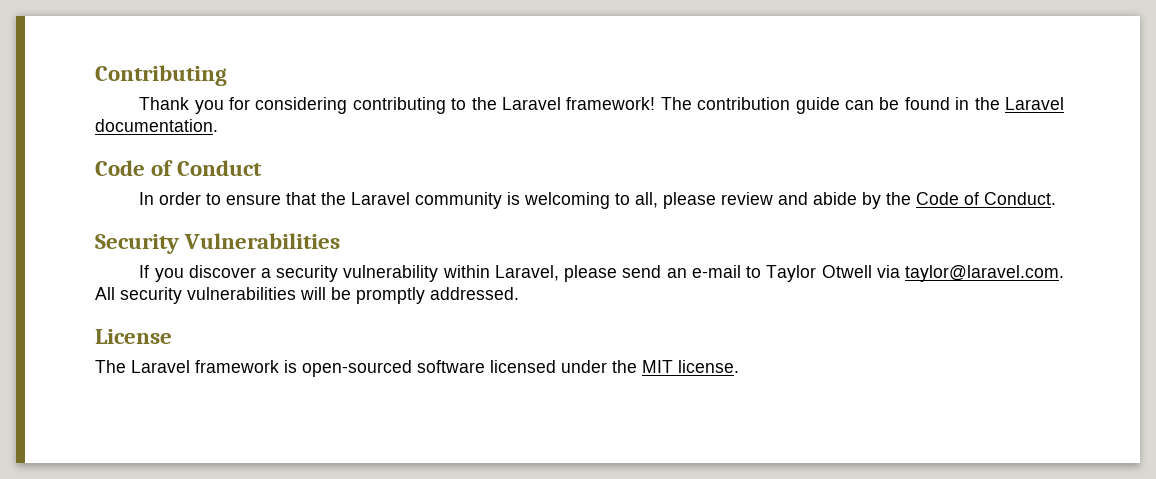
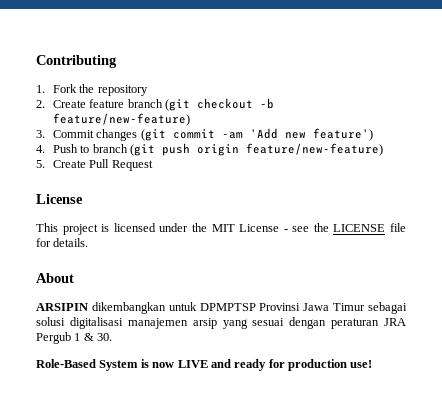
- Thank you for considering contributing to the Laravel framework! The contribution guide can be found in the Laravel documentation.
- Code of Conduct
- In order to ensure that the Laravel community is welcoming to all, please review and abide by the Code of Conduct.
- Security Vulnerabilities
- If you discover a security vulnerability within Laravel, please send an e-mail to Taylor Otwell via taylor@laravel.com. All security vulnerabilities will be promptly addressed.
+ 1. Fork the repository
+ 2. Create feature branch (git checkout -b feature/new-feature)
+ 3. Commit changes (git commit -am 'Add new feature')
+ 4. Push to branch (git push origin feature/new-feature)
+ 5. Create Pull Request
  License
- The Laravel framework is open-sourced software licensed under the MIT license.
+ This project is licensed under the MIT License - see the LICENSE file for details.
+ About
+ ARSIPIN dikembangkan untuk DPMPTSP Provinsi Jawa Timur sebagai solusi digitalisasi manajemen arsip yang sesuai dengan peraturan JRA Pergub 1 & 30.
+ Role-Based System is now LIVE and ready for production use!

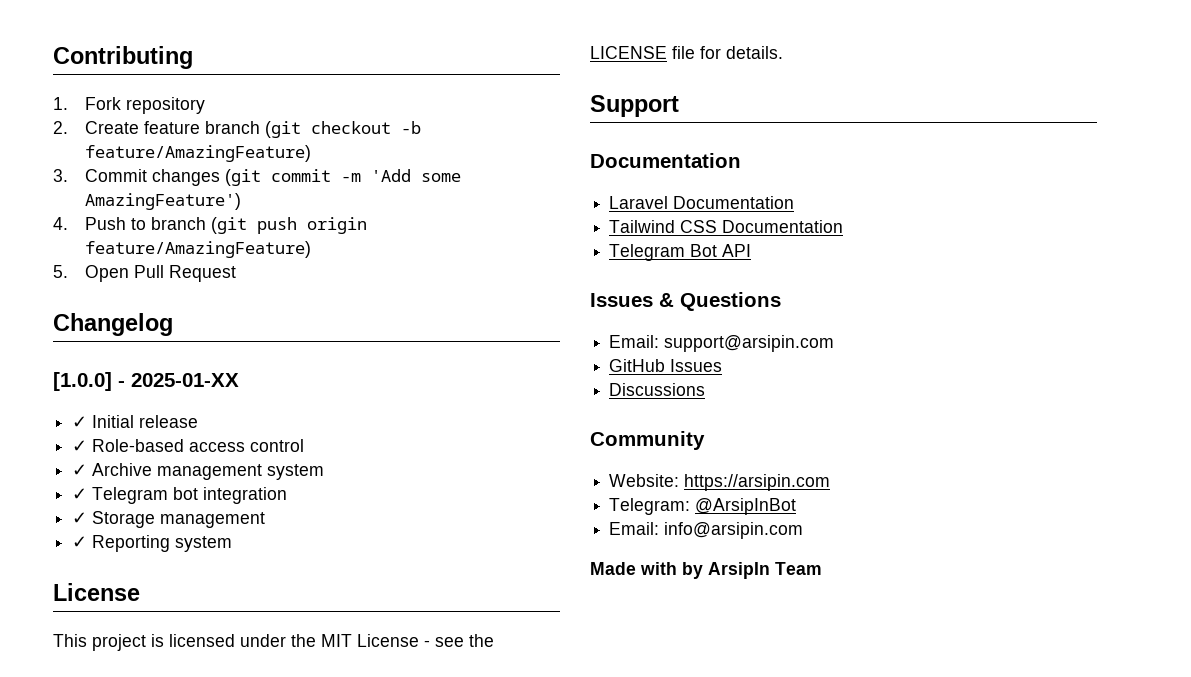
- 1. Fork the repository
+ 1. Fork repository
- 2. Create feature branch (git checkout -b feature/new-feature)
+ 2. Create feature branch (git checkout -b feature/AmazingFeature)
- 3. Commit changes (git commit -am 'Add new feature')
+ 3. Commit changes (git commit -m 'Add some AmazingFeature')
- 4. Push to branch (git push origin feature/new-feature)
+ 4. Push to branch (git push origin feature/AmazingFeature)
- 5. Create Pull Request
+ 5. Open Pull Request
+ Changelog
+ [1.0.0] - 2025-01-XX
+ ✓ Initial release
+ ✓ Role-based access control
+ ✓ Archive management system
+ ✓ Telegram bot integration
+ ✓ Storage management
+ ✓ Reporting system
- About
- ARSIPIN dikembangkan untuk DPMPTSP Provinsi Jawa Timur sebagai solusi digitalisasi manajemen arsip yang sesuai dengan peraturan JRA Pergub 1 & 30.
- Role-Based System is now LIVE and ready for production use!
+ Support
+ Documentation
+ Laravel Documentation
+ Tailwind CSS Documentation
+ Telegram Bot API
+ Issues & Questions
+ Email: support@arsipin.com
+ GitHub Issues
+ Discussions
+ Community
+ Website: https://arsipin.com
+ Telegram: @ArsipInBot
+ Email: info@arsipin.com
+ Made with by ArsipIn Team

